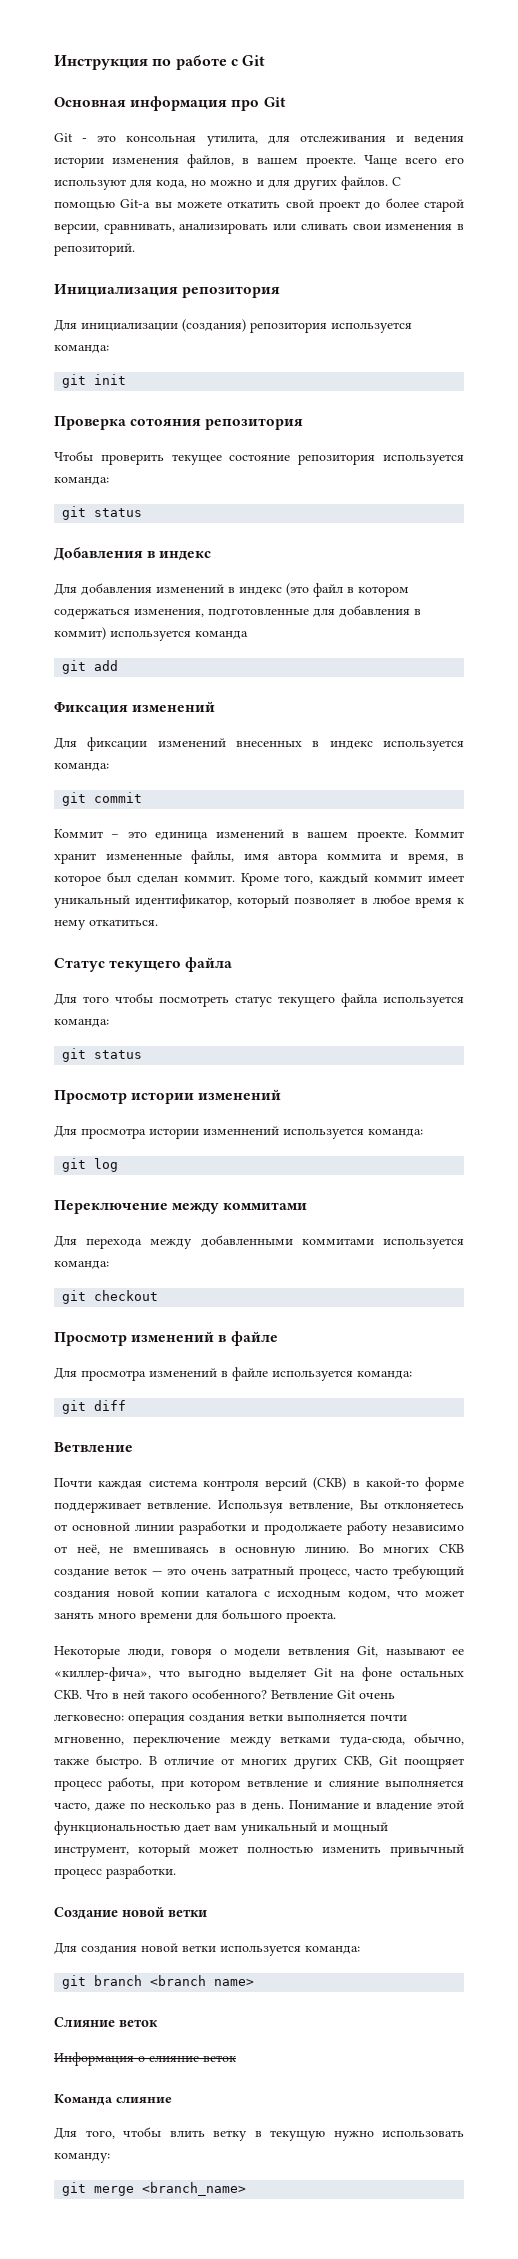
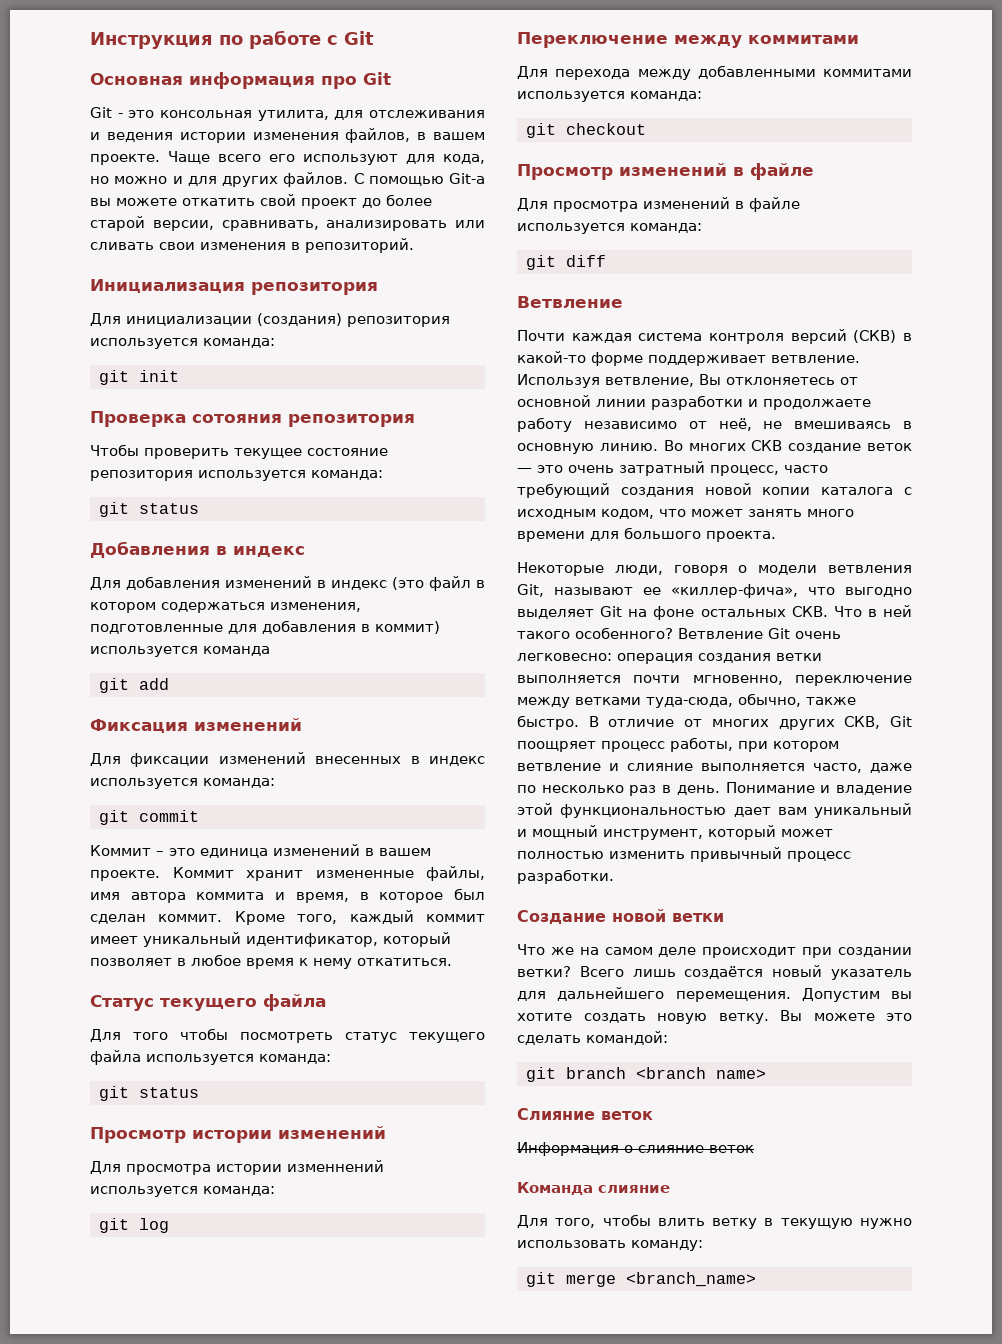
- Для создания новой ветки используется команда:
+ Что же на самом деле происходит при создании ветки? Всего лишь создаётся новый указатель для дальнейшего перемещения. Допустим вы хотите создать новую ветку. Вы можете это сделать командой:

